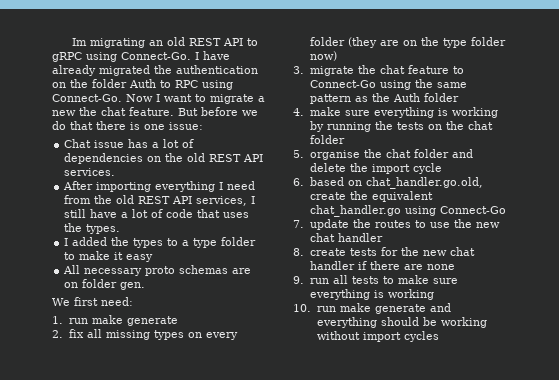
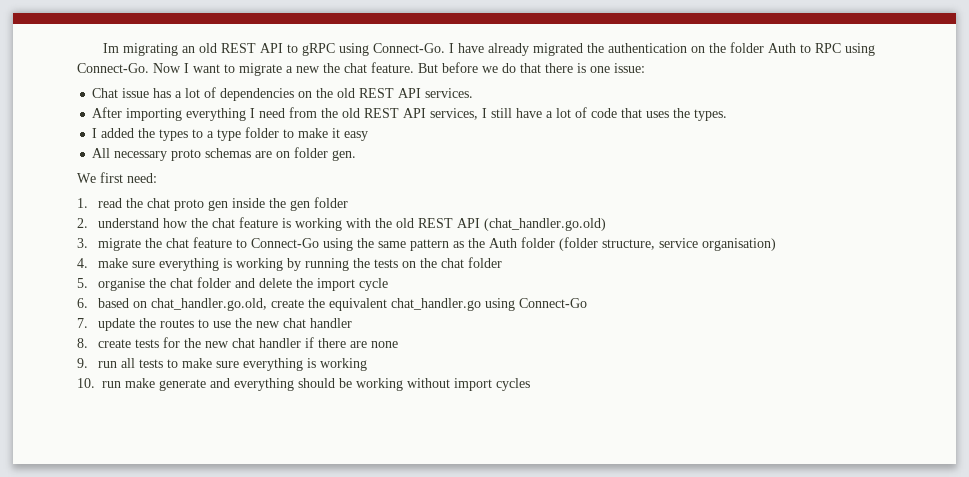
- 1. run make generate
- 2. fix all missing types on every folder (they are on the type folder now)
+ 1. read the chat proto gen inside the gen folder
+ 2. understand how the chat feature is working with the old REST API (chat_handler.go.old)
- 3. migrate the chat feature to Connect-Go using the same pattern as the Auth folder
+ 3. migrate the chat feature to Connect-Go using the same pattern as the Auth folder (folder structure, service organisation)

